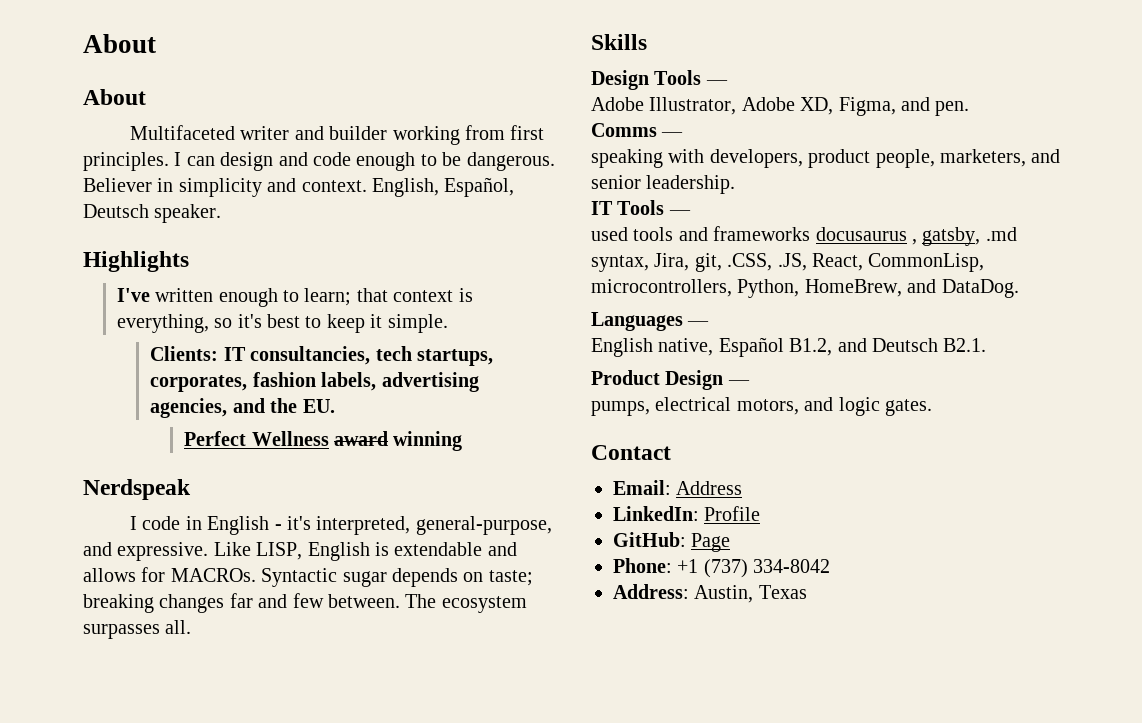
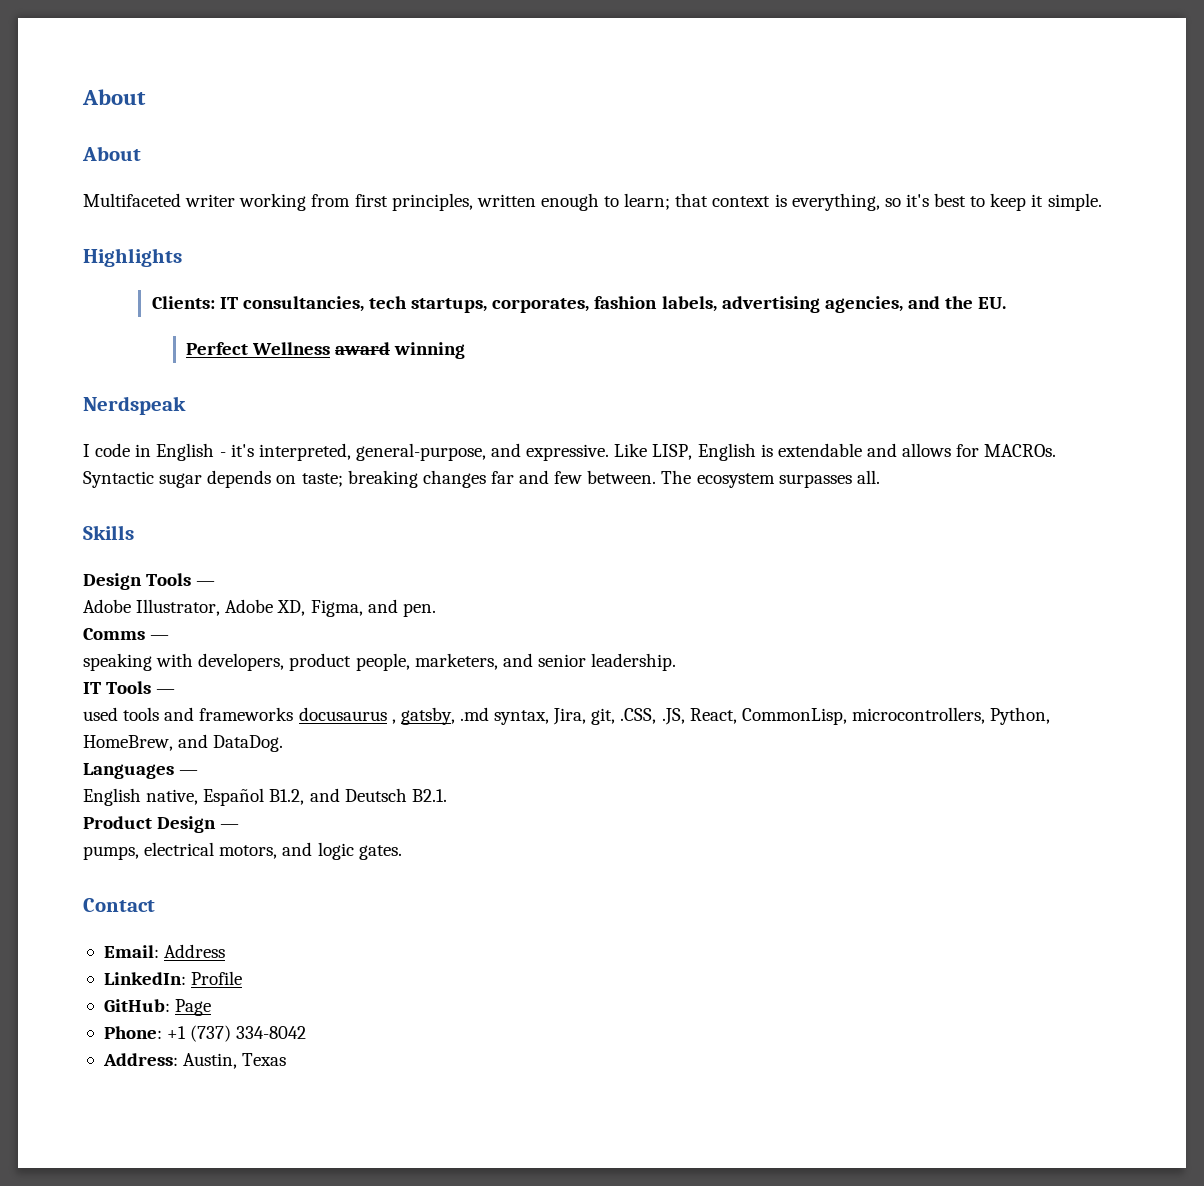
- Multifaceted writer and builder working from first principles. I can design and code enough to be dangerous. Believer in simplicity and context. English, Español, Deutsch speaker.
- Highlights
- I've written enough to learn; that context is everything, so it's best to keep it simple.
+ Multifaceted writer working from first principles, written enough to learn; that context is everything, so it's best to keep it simple.
+ Highlights

